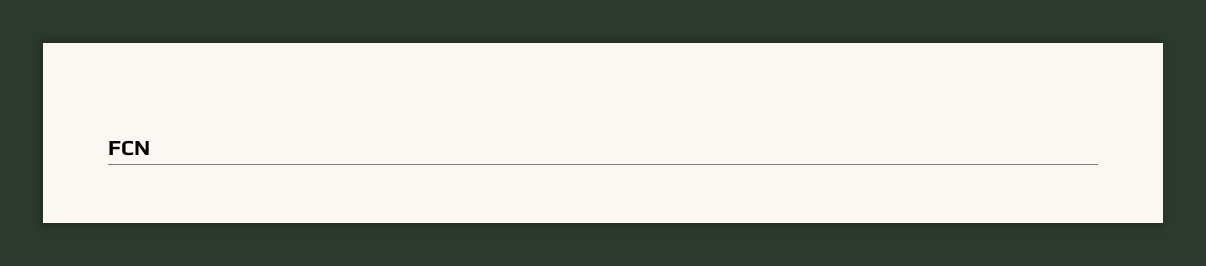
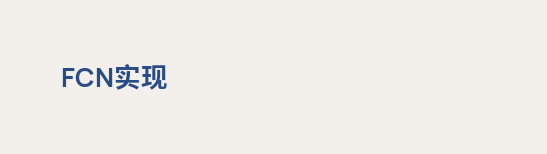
- FCN
+ FCN实现

